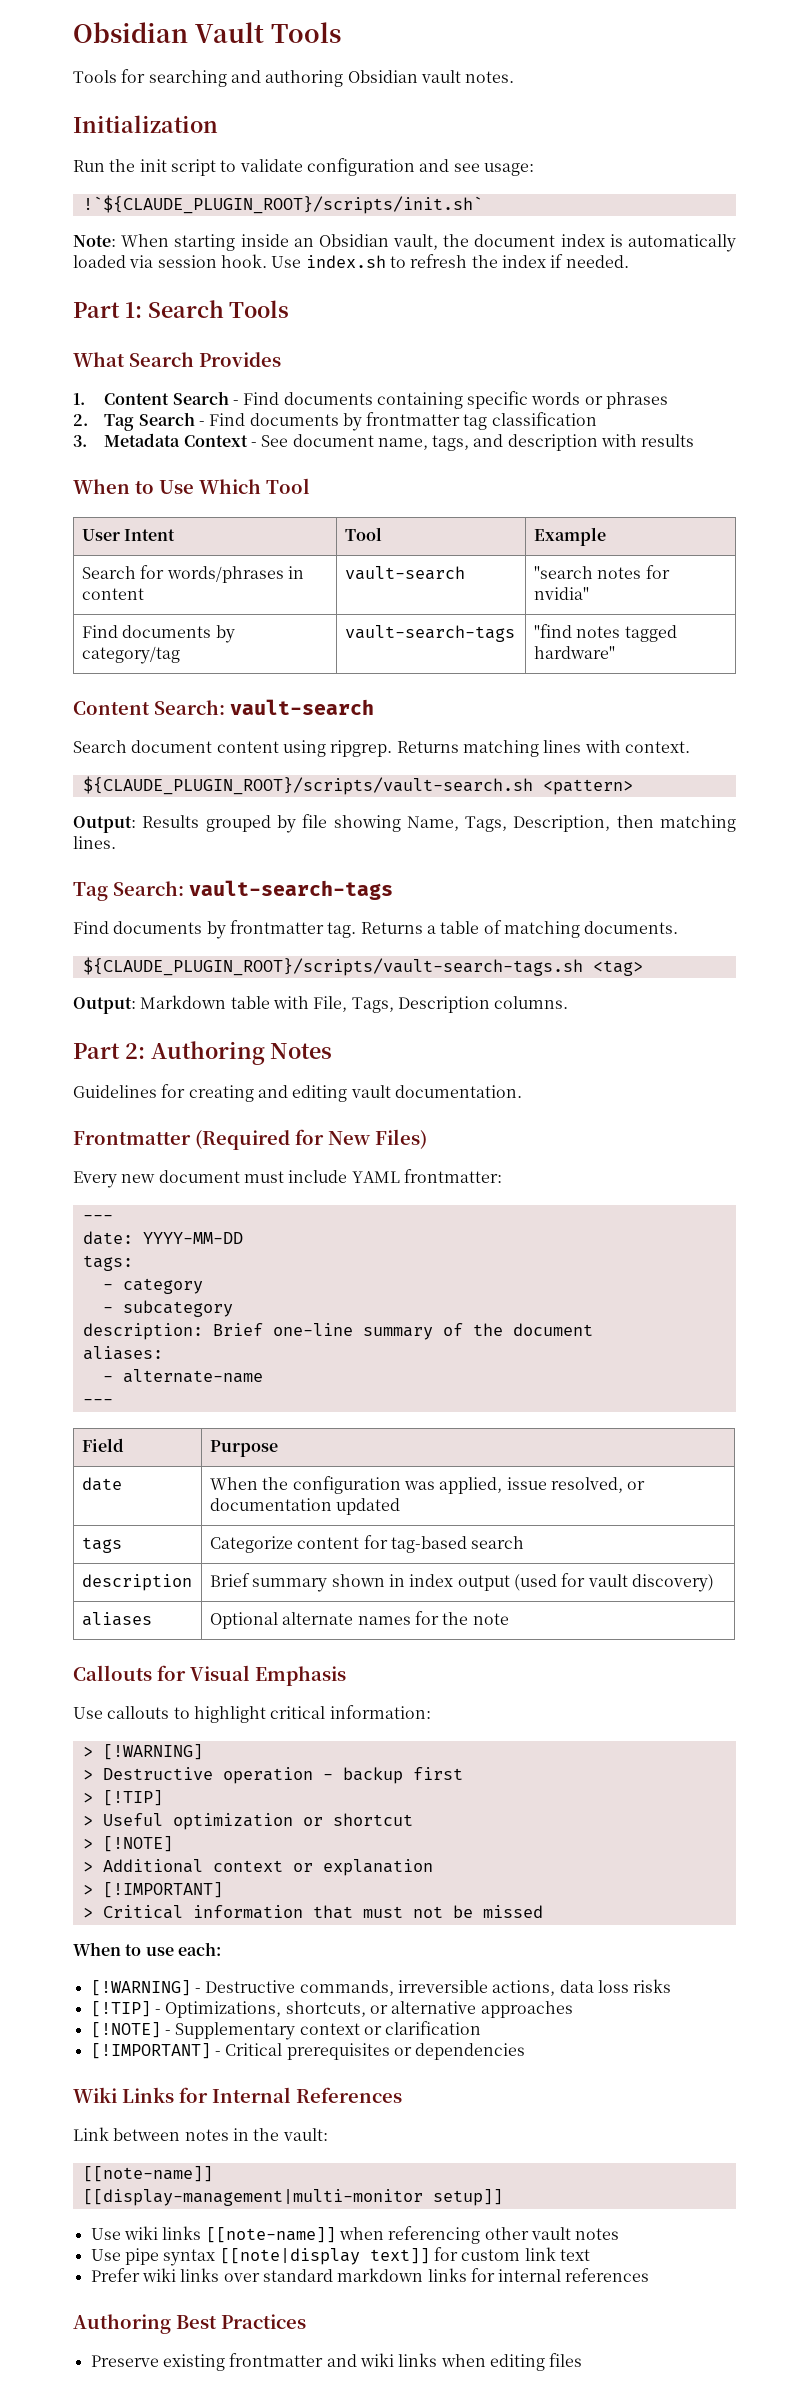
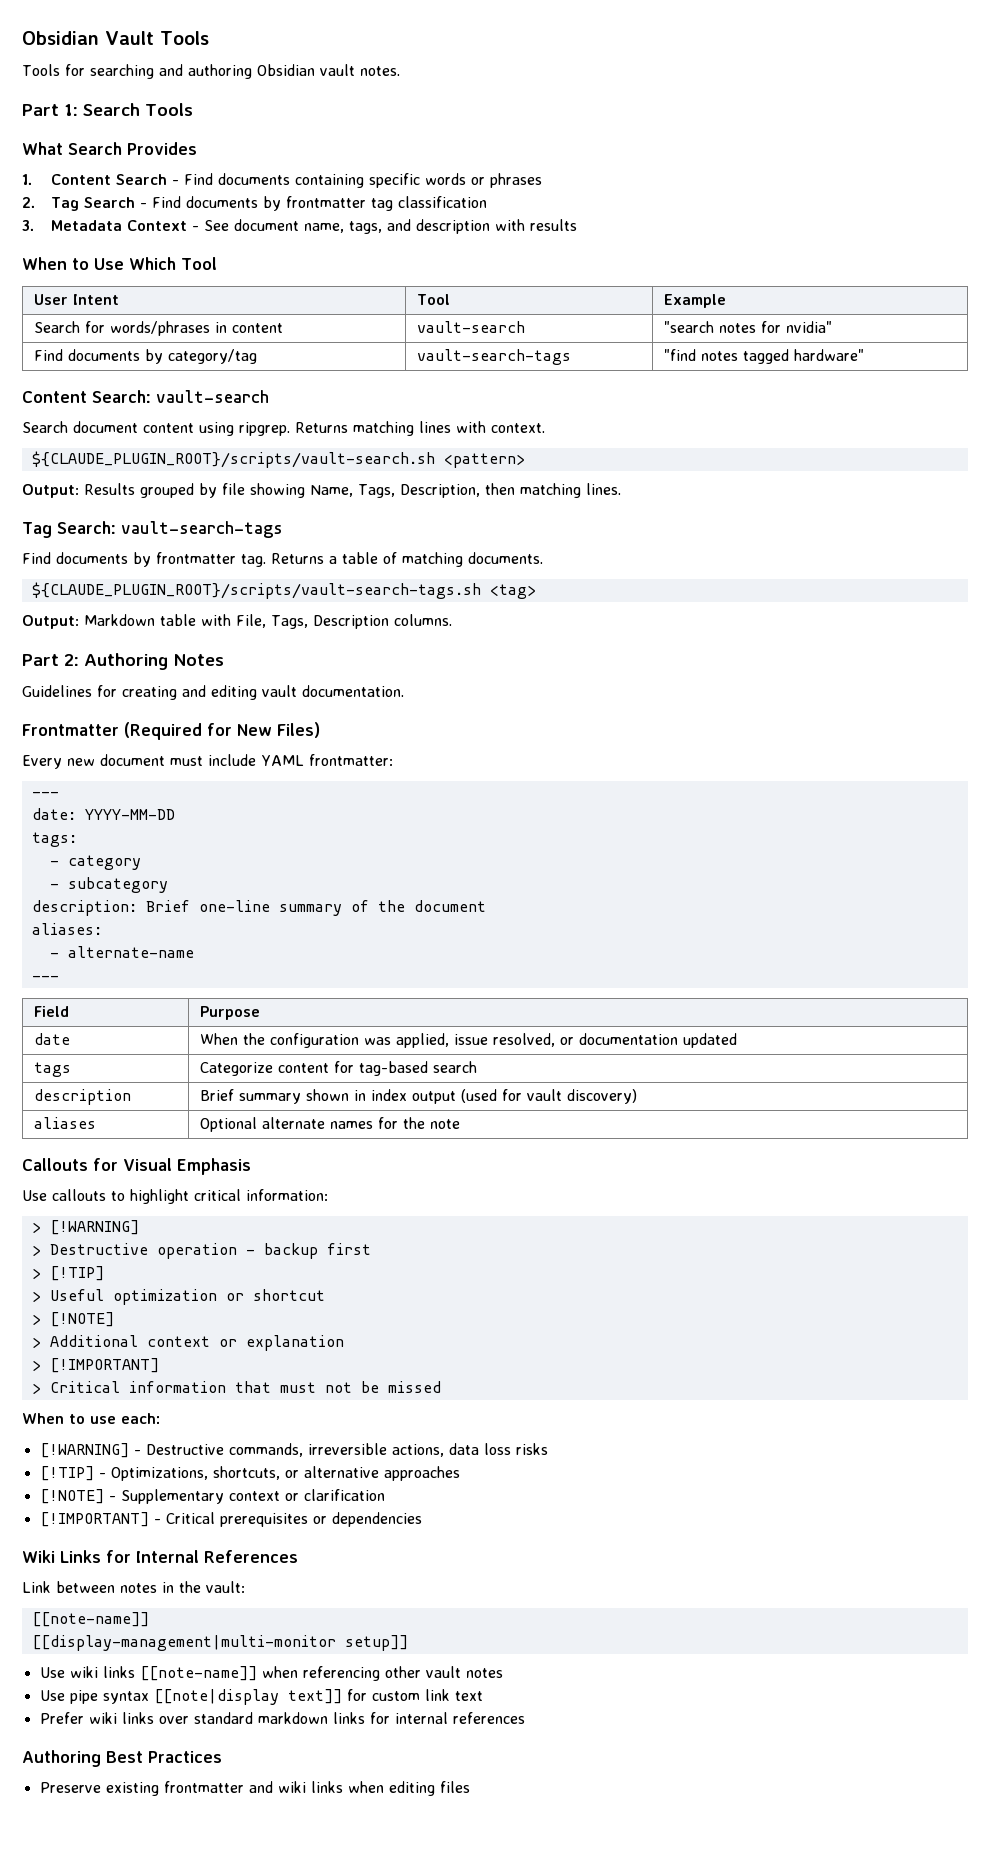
- Initialization
- Run the init script to validate configuration and see usage:
- !`${CLAUDE_PLUGIN_ROOT}/scripts/init.sh`
- Note: When starting inside an Obsidian vault, the document index is automatically loaded via session hook. Use index.sh to refresh the index if needed.

